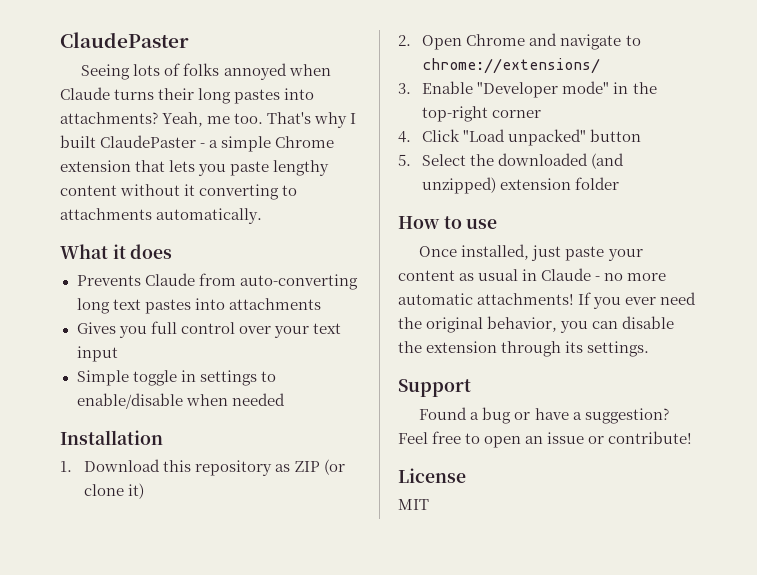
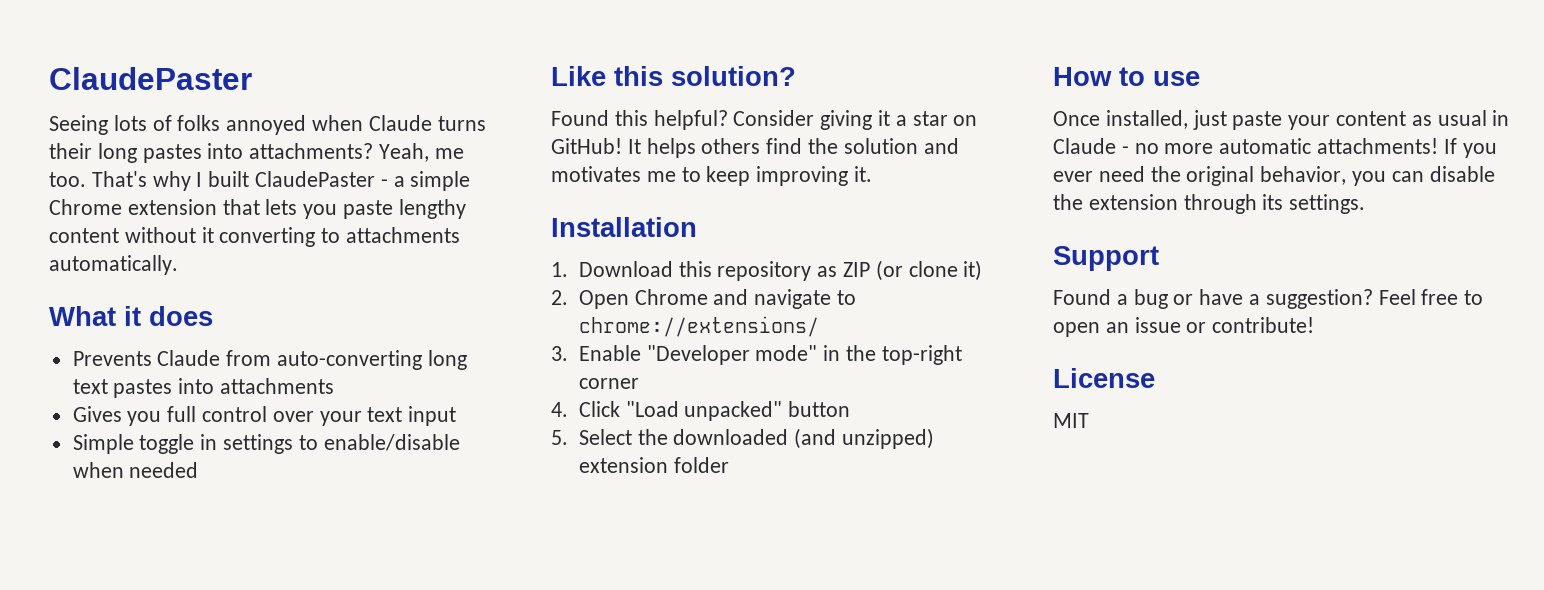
+ Like this solution?
+ Found this helpful? Consider giving it a star on GitHub! It helps others find the solution and motivates me to keep improving it.

